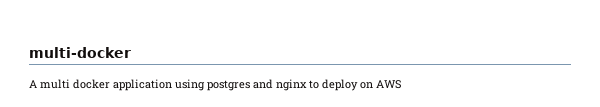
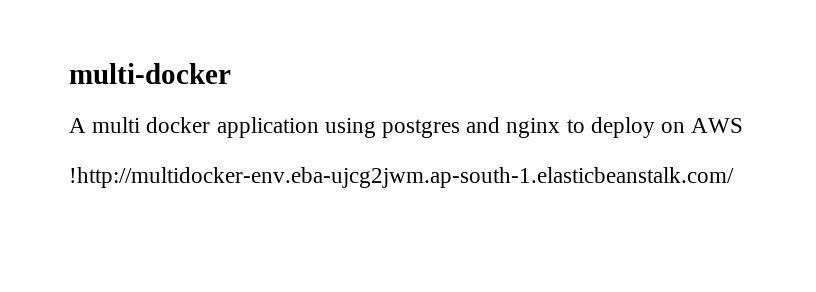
+ !http://multidocker-env.eba-ujcg2jwm.ap-south-1.elasticbeanstalk.com/

